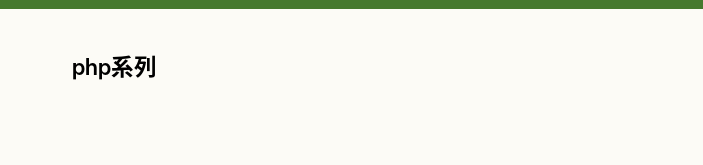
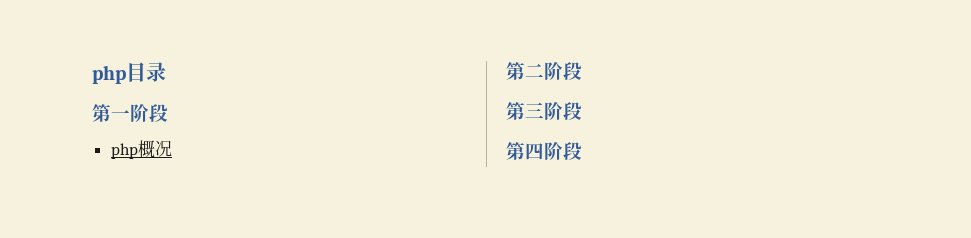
- php系列
+ php目录
+ 第一阶段
+ php概况
+ 第二阶段
+ 第三阶段
+ 第四阶段

